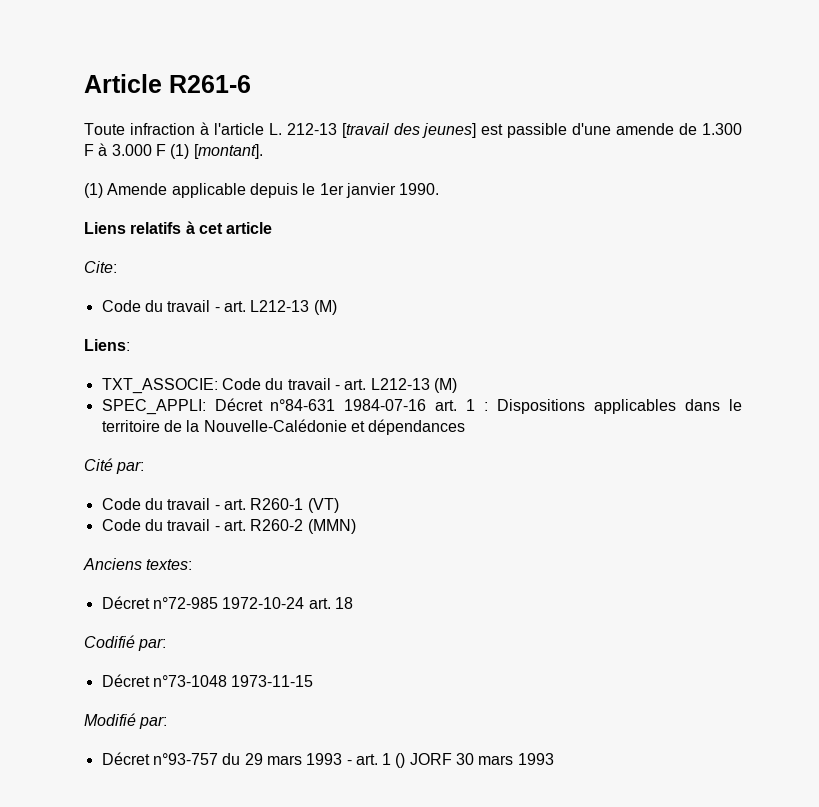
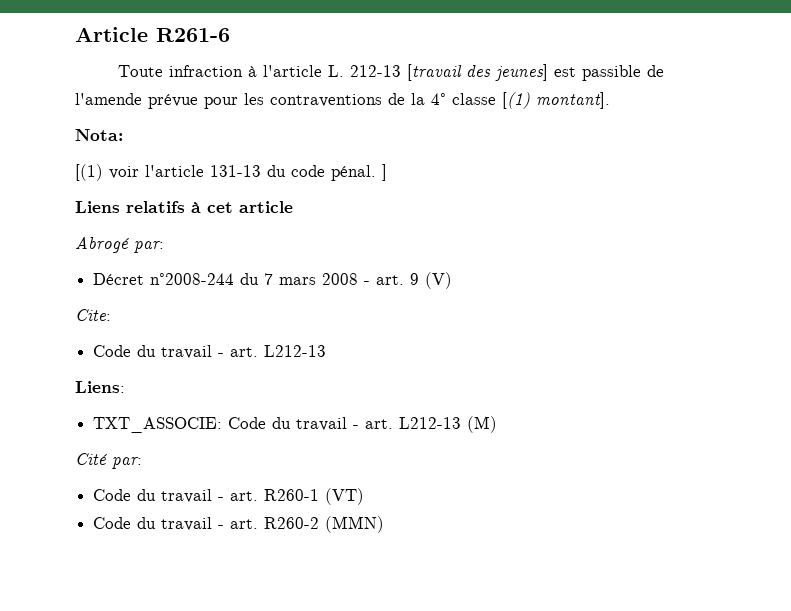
- Toute infraction à l'article L. 212-13 [travail des jeunes] est passible d'une amende de 1.300 F à 3.000 F (1) [montant].
- (1) Amende applicable depuis le 1er janvier 1990.
+ Toute infraction à l'article L. 212-13 [travail des jeunes] est passible de l'amende prévue pour les contraventions de la 4° classe [(1) montant].
+ Nota:
+ [(1) voir l'article 131-13 du code pénal. ]
+ Abrogé par:
+ Décret n°2008-244 du 7 mars 2008 - art. 9 (V)
  Cite:
- Code du travail - art. L212-13 (M)
+ Code du travail - art. L212-13
- SPEC_APPLI: Décret n°84-631 1984-07-16 art. 1 : Dispositions applicables dans le territoire de la Nouvelle-Calédonie et dépendances
- Anciens textes:
- Décret n°72-985 1972-10-24 art. 18
- Codifié par:
- Décret n°73-1048 1973-11-15
- Modifié par:
- Décret n°93-757 du 29 mars 1993 - art. 1 () JORF 30 mars 1993

